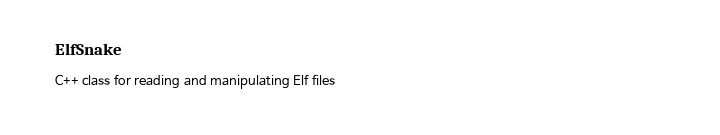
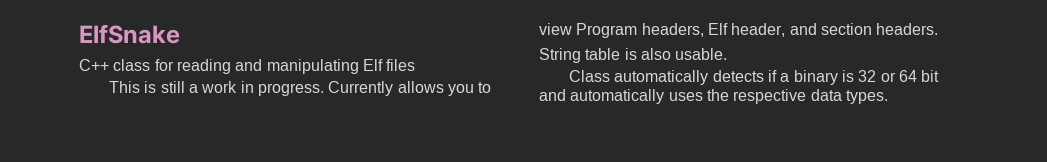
+ This is still a work in progress. Currently allows you to view Program headers, Elf header, and section headers.
+ String table is also usable.
+ Class automatically detects if a binary is 32 or 64 bit and automatically uses the respective data types.

